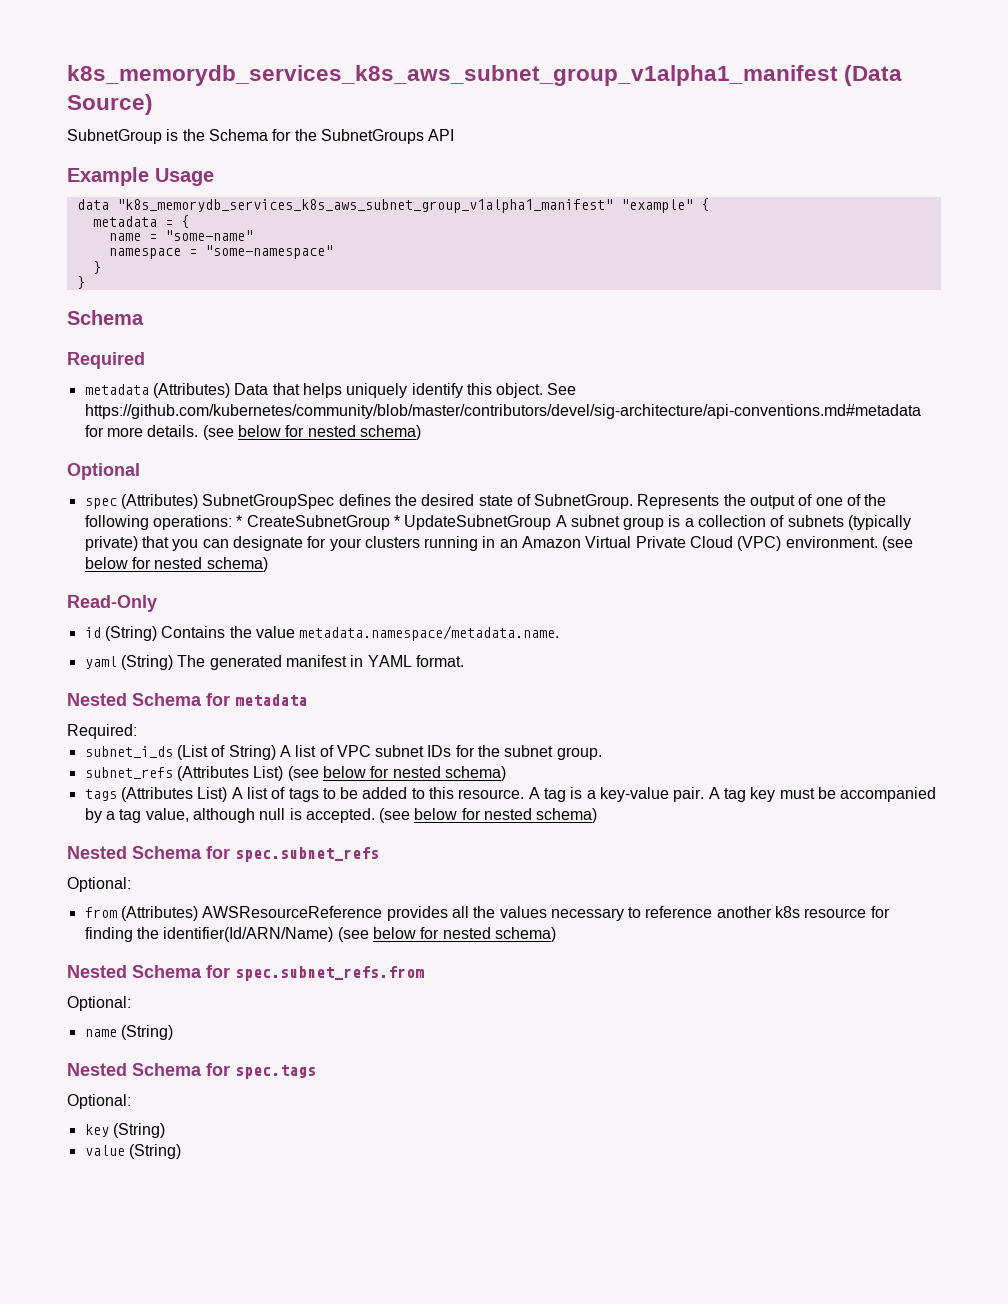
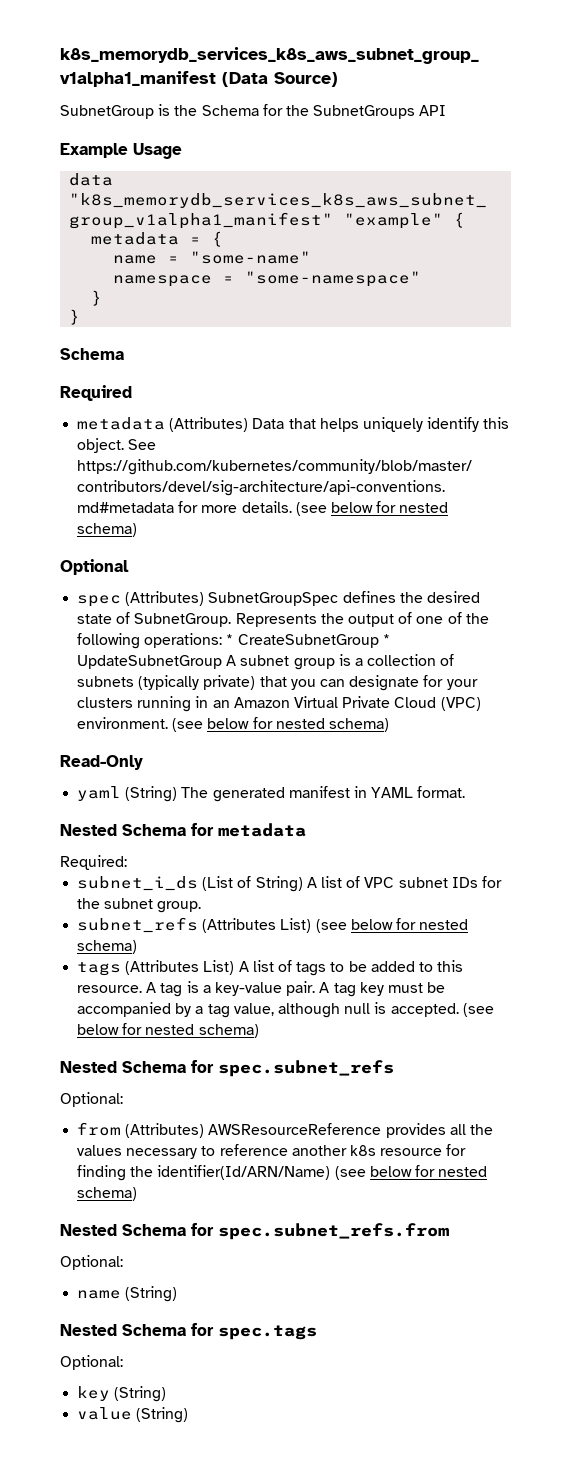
- id (String) Contains the value metadata.namespace/metadata.name.

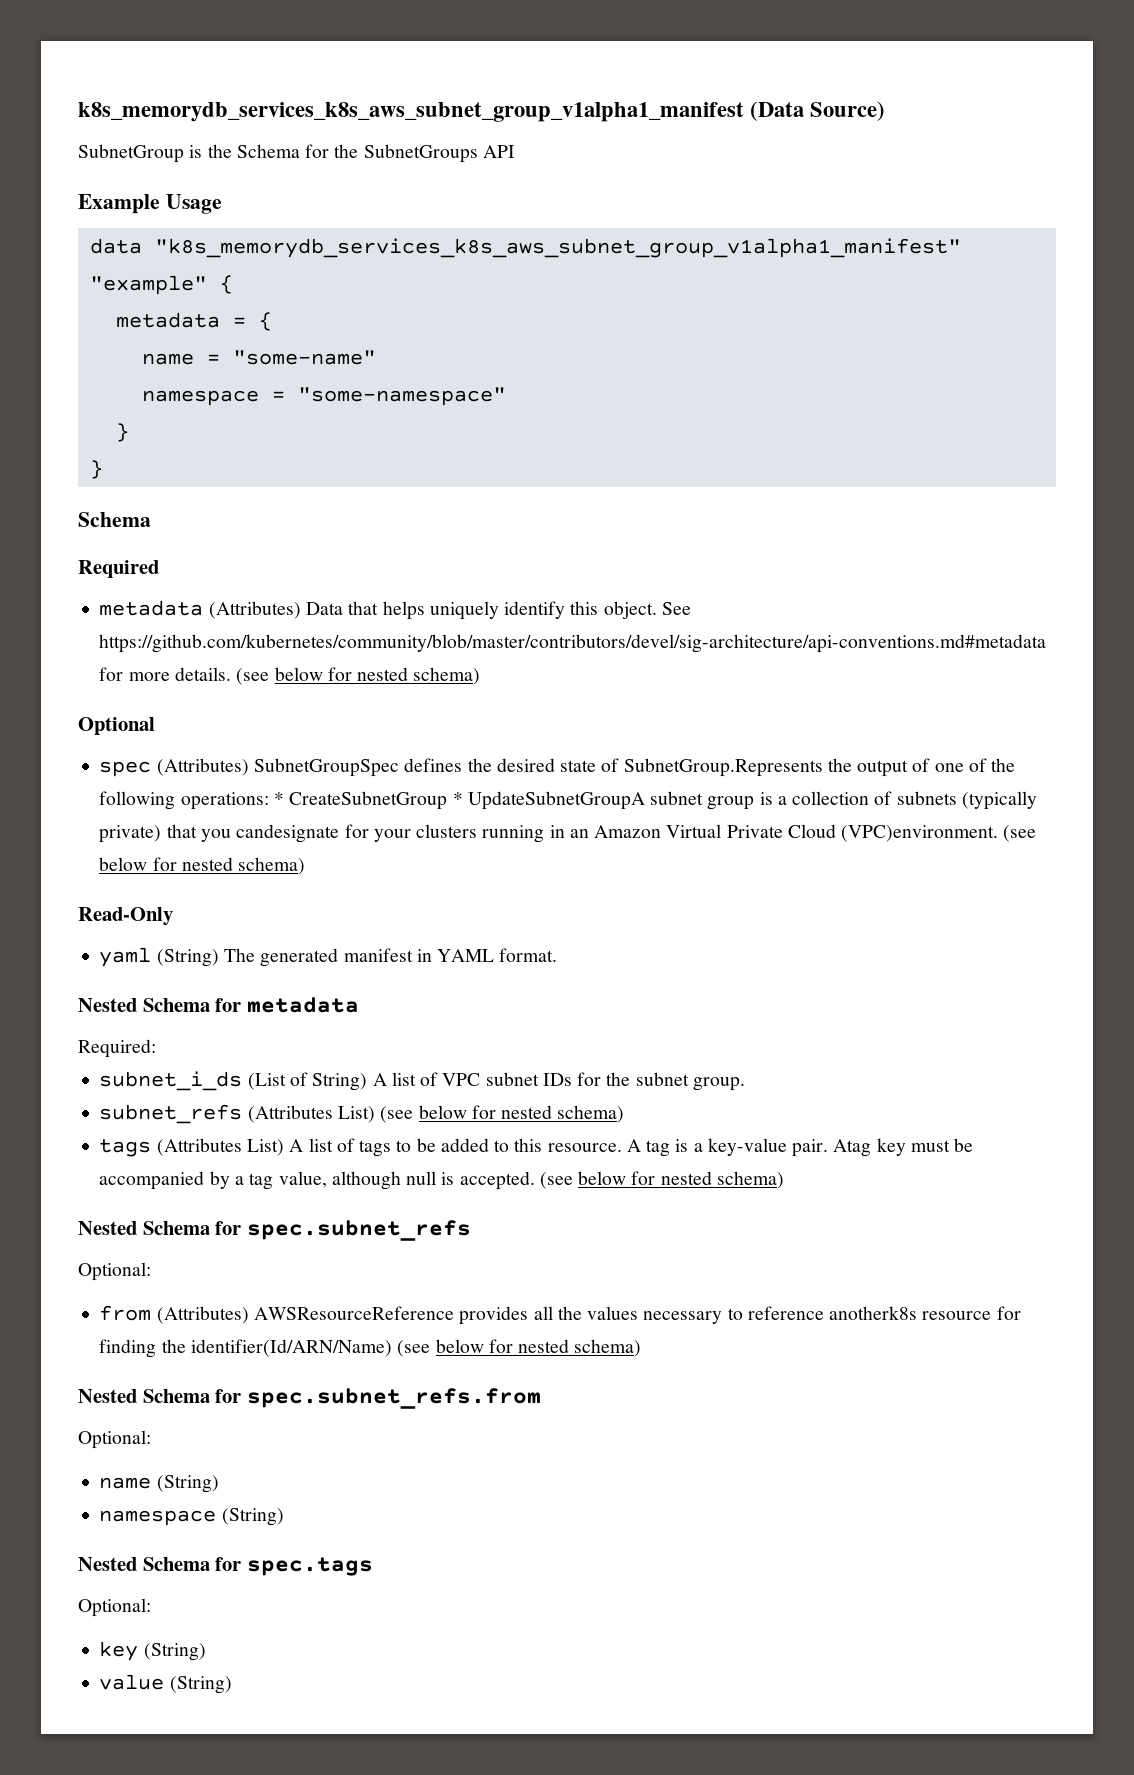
- spec (Attributes) SubnetGroupSpec defines the desired state of SubnetGroup. Represents the output of one of the following operations: * CreateSubnetGroup * UpdateSubnetGroup A subnet group is a collection of subnets (typically private) that you can designate for your clusters running in an Amazon Virtual Private Cloud (VPC) environment.
+ spec (Attributes) SubnetGroupSpec defines the desired state of SubnetGroup.Represents the output of one of the following operations: * CreateSubnetGroup * UpdateSubnetGroupA subnet group is a collection of subnets (typically private) that you candesignate for your clusters running in an Amazon Virtual Private Cloud (VPC)environment.
- A tag key must be accompanied by a tag value, although null is accepted.
+ Atag key must be accompanied by a tag value, although null is accepted.
- from (Attributes) AWSResourceReference provides all the values necessary to reference another k8s resource for finding the identifier(Id/ARN/Name) (see below for nested schema)
+ from (Attributes) AWSResourceReference provides all the values necessary to reference anotherk8s resource for finding the identifier(Id/ARN/Name) (see below for nested schema)
+ namespace (String)

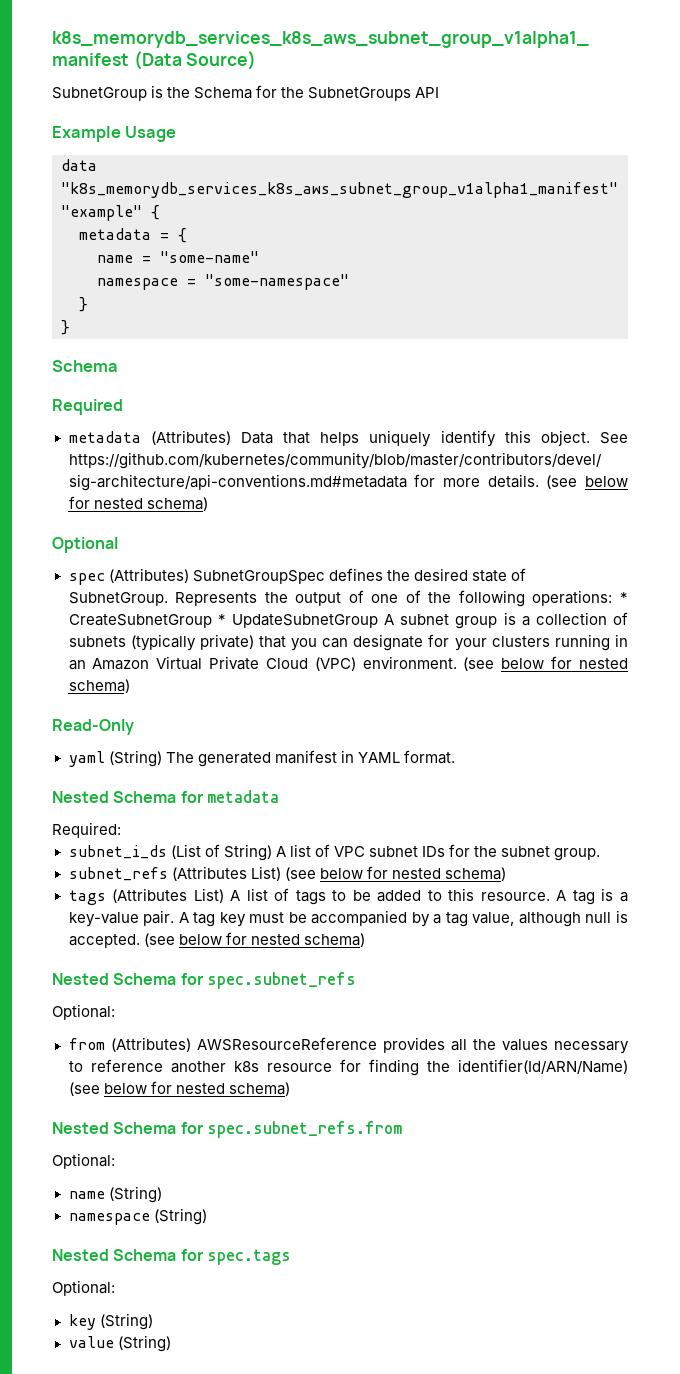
- spec (Attributes) SubnetGroupSpec defines the desired state of SubnetGroup.Represents the output of one of the following operations: * CreateSubnetGroup * UpdateSubnetGroupA subnet group is a collection of subnets (typically private) that you candesignate for your clusters running in an Amazon Virtual Private Cloud (VPC)environment.
+ spec (Attributes) SubnetGroupSpec defines the desired state of SubnetGroup. Represents the output of one of the following operations: * CreateSubnetGroup * UpdateSubnetGroup A subnet group is a collection of subnets (typically private) that you can designate for your clusters running in an Amazon Virtual Private Cloud (VPC) environment.
- Atag key must be accompanied by a tag value, although null is accepted.
+ A tag key must be accompanied by a tag value, although null is accepted.
- from (Attributes) AWSResourceReference provides all the values necessary to reference anotherk8s resource for finding the identifier(Id/ARN/Name) (see below for nested schema)
+ from (Attributes) AWSResourceReference provides all the values necessary to reference another k8s resource for finding the identifier(Id/ARN/Name) (see below for nested schema)

